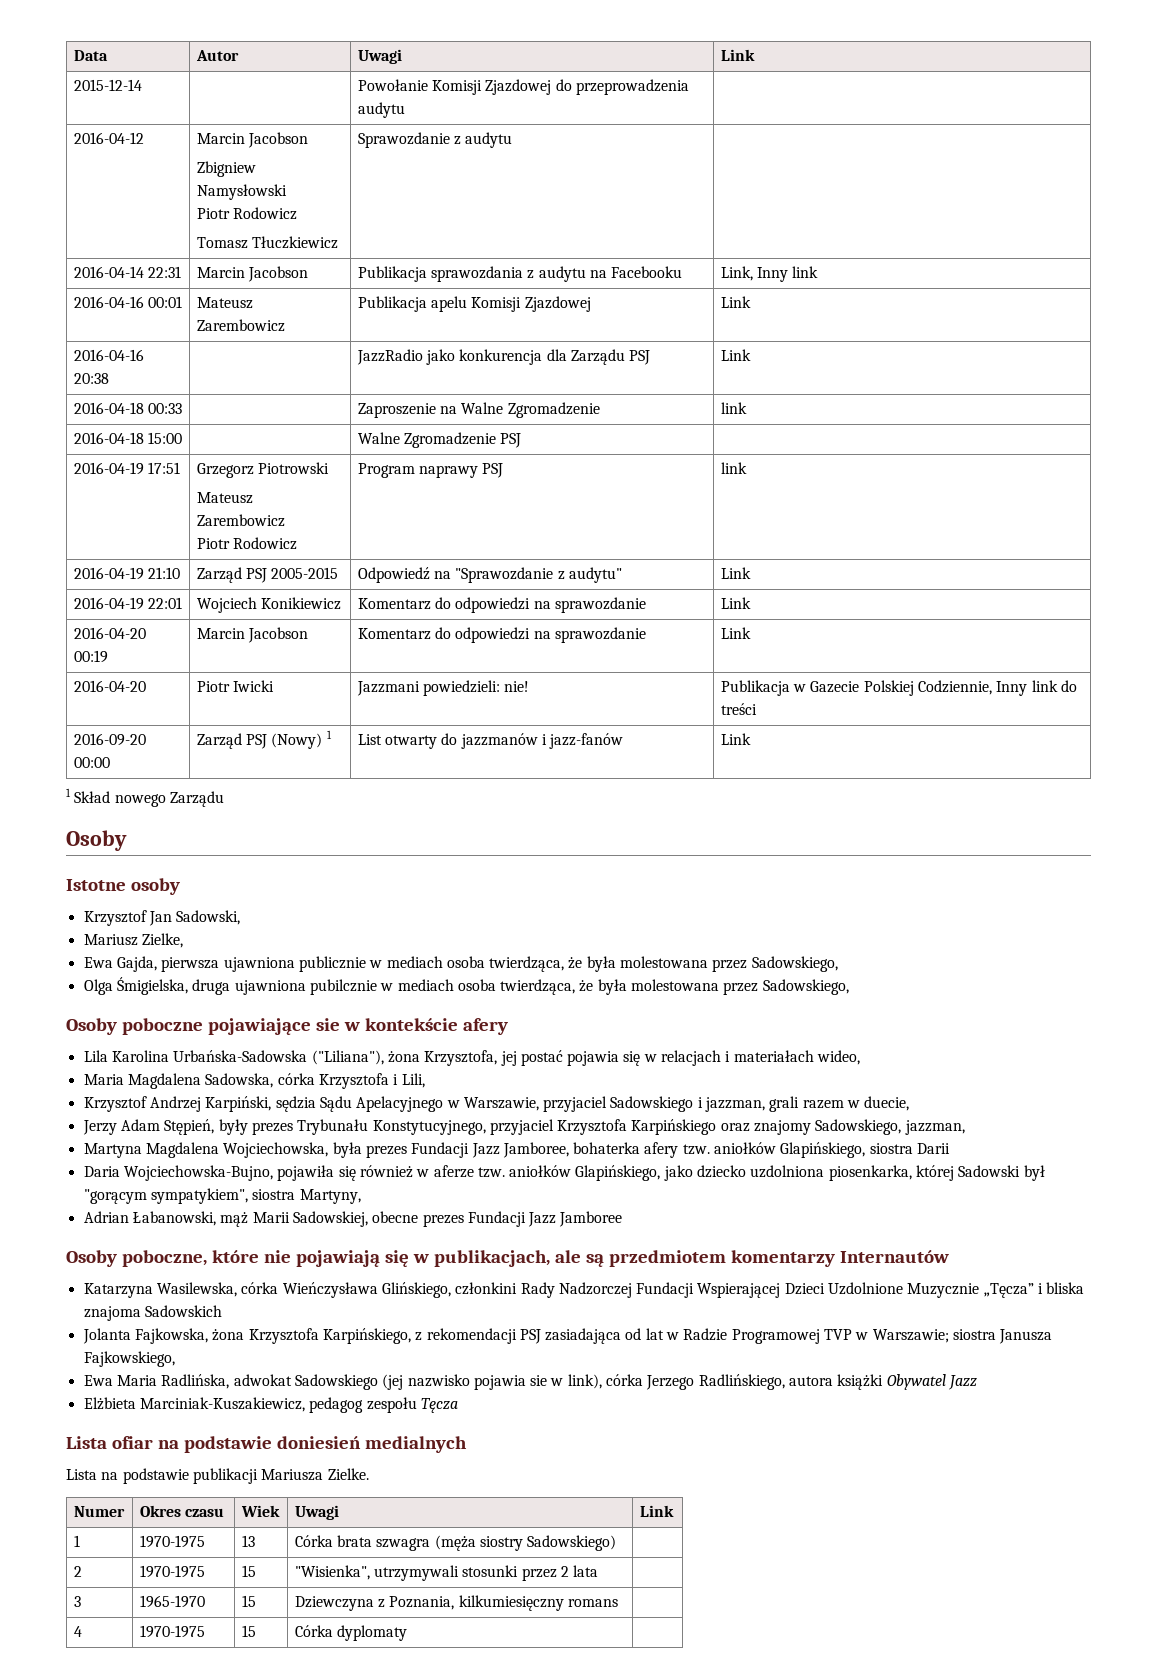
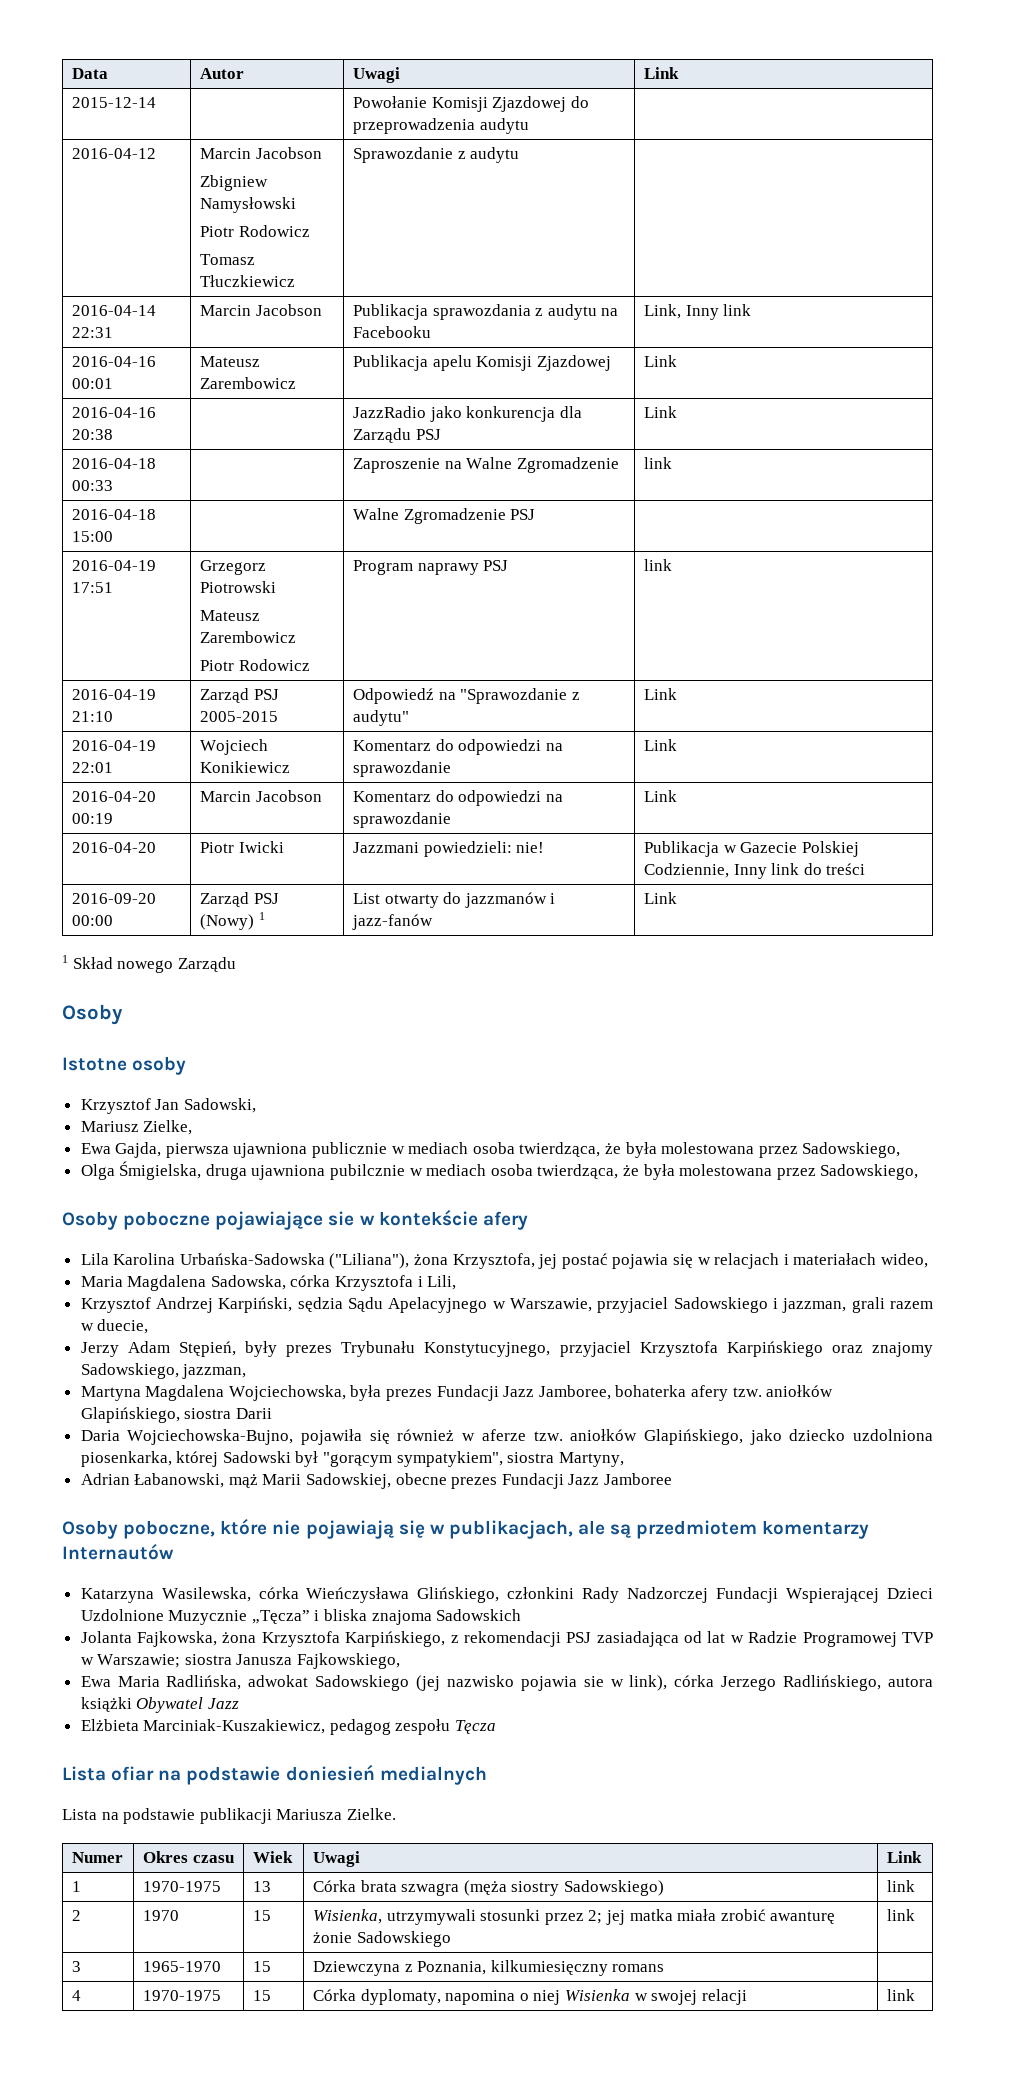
- 1 | 1970-1975 | 13 | Córka brata szwagra (męża siostry Sadowskiego) |
+ 1 | 1970-1975 | 13 | Córka brata szwagra (męża siostry Sadowskiego) | link
- 2 | 1970-1975 | 15 | "Wisienka", utrzymywali stosunki przez 2 lata |
+ 2 | 1970 | 15 | Wisienka, utrzymywali stosunki przez 2; jej matka miała zrobić awanturę żonie Sadowskiego | link
- 4 | 1970-1975 | 15 | Córka dyplomaty |
+ 4 | 1970-1975 | 15 | Córka dyplomaty, napomina o niej Wisienka w swojej relacji | link

